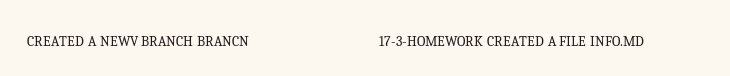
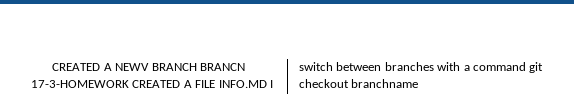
- CREATED A NEWV BRANCH BRANCN 17-3-HOMEWORK CREATED A FILE INFO.MD
+ CREATED A NEWV BRANCH BRANCN 17-3-HOMEWORK CREATED A FILE INFO.MD I switch between branches with a command git checkout branchname

